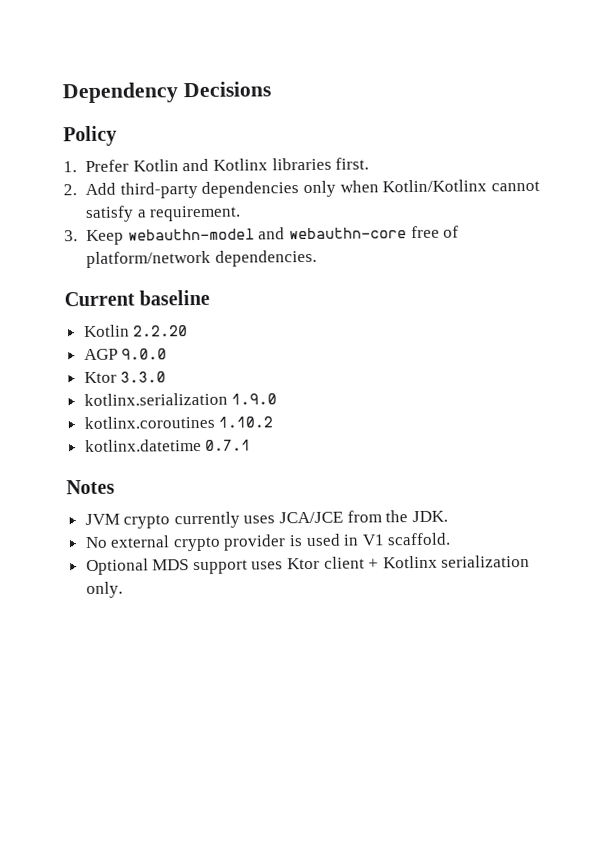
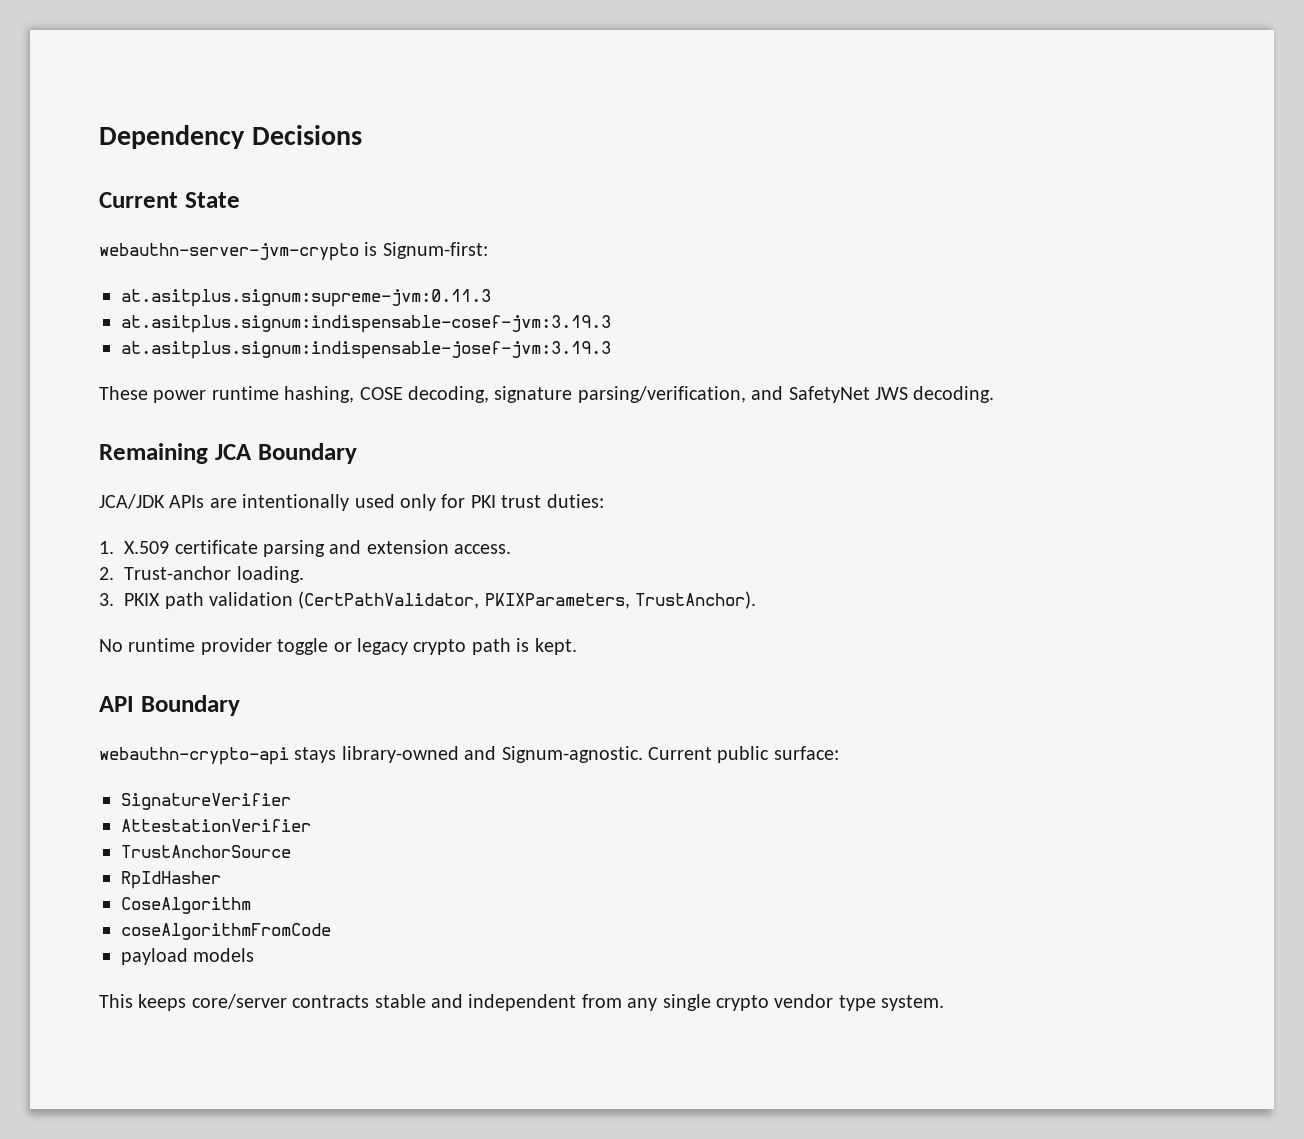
- Policy
- 1. Prefer Kotlin and Kotlinx libraries first.
- 2. Add third-party dependencies only when Kotlin/Kotlinx cannot satisfy a requirement.
- 3. Keep webauthn-model and webauthn-core free of platform/network dependencies.
- Current baseline
- Kotlin 2.2.20
- AGP 9.0.0
- Ktor 3.3.0
- kotlinx.serialization 1.9.0
- kotlinx.coroutines 1.10.2
- kotlinx.datetime 0.7.1
- Notes
- JVM crypto currently uses JCA/JCE from the JDK.
- No external crypto provider is used in V1 scaffold.
- Optional MDS support uses Ktor client + Kotlinx serialization only.
+ Current State
+ webauthn-server-jvm-crypto is Signum-first:
+ at.asitplus.signum:supreme-jvm:0.11.3
+ at.asitplus.signum:indispensable-cosef-jvm:3.19.3
+ at.asitplus.signum:indispensable-josef-jvm:3.19.3
+ These power runtime hashing, COSE decoding, signature parsing/verification, and SafetyNet JWS decoding.
+ Remaining JCA Boundary
+ JCA/JDK APIs are intentionally used only for PKI trust duties:
+ 1. X.509 certificate parsing and extension access.
+ 2. Trust-anchor loading.
+ 3. PKIX path validation (CertPathValidator, PKIXParameters, TrustAnchor).
+ No runtime provider toggle or legacy crypto path is kept.
+ API Boundary
+ webauthn-crypto-api stays library-owned and Signum-agnostic. Current public surface:
+ SignatureVerifier
+ AttestationVerifier
+ TrustAnchorSource
+ RpIdHasher
+ CoseAlgorithm
+ coseAlgorithmFromCode
+ payload models
+ This keeps core/server contracts stable and independent from any single crypto vendor type system.

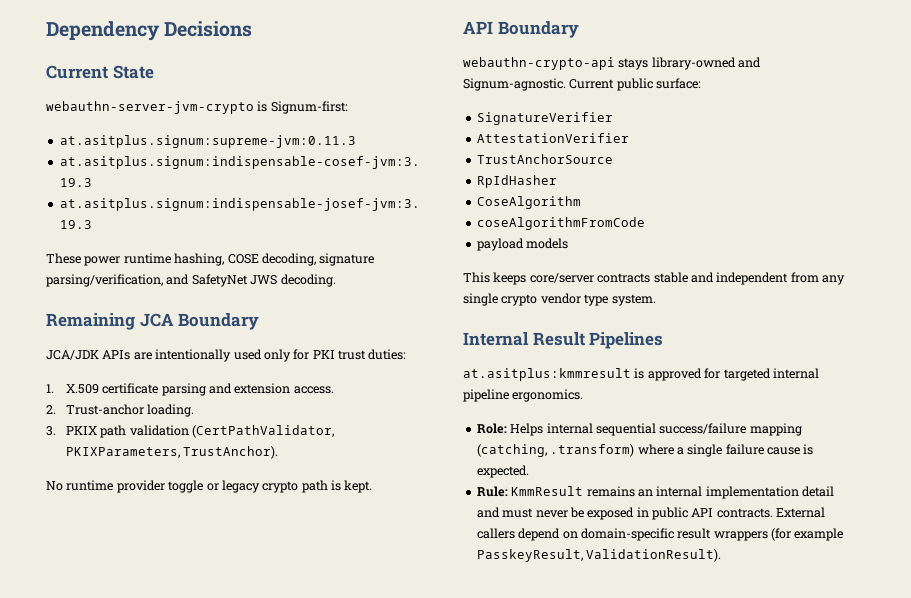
+ Internal Result Pipelines
+ at.asitplus:kmmresult is approved for targeted internal pipeline ergonomics.
+ Role: Helps internal sequential success/failure mapping (catching, .transform) where a single failure cause is expected.
+ Rule: KmmResult remains an internal implementation detail and must never be exposed in public API contracts. External callers depend on domain-specific result wrappers (for example PasskeyResult, ValidationResult).

